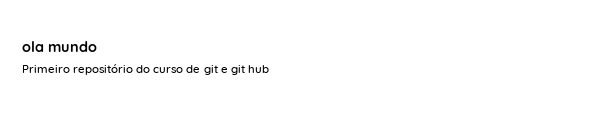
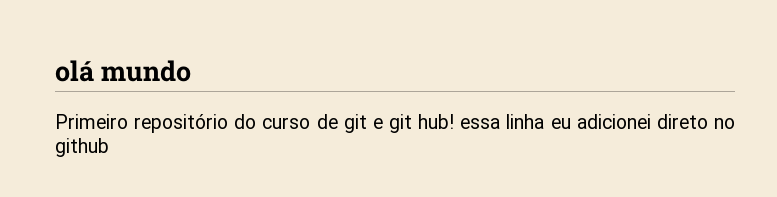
- ola mundo
+ olá mundo
- Primeiro repositório do curso de git e git hub
+ Primeiro repositório do curso de git e git hub! essa linha eu adicionei direto no github

